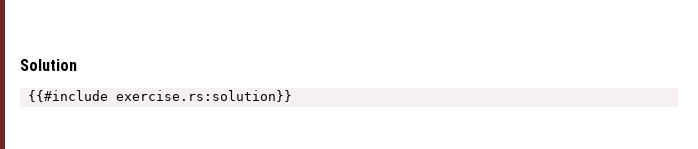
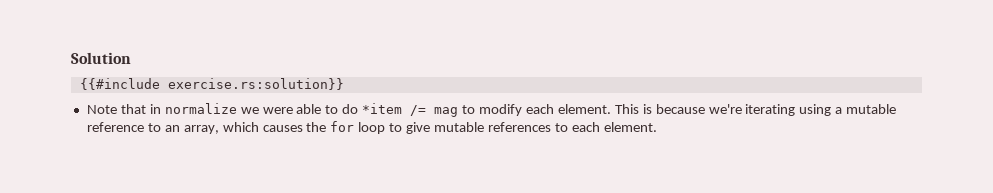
+ Note that in normalize we were able to do *item /= mag to modify each element. This is because we're iterating using a mutable reference to an array, which causes the for loop to give mutable references to each element.

